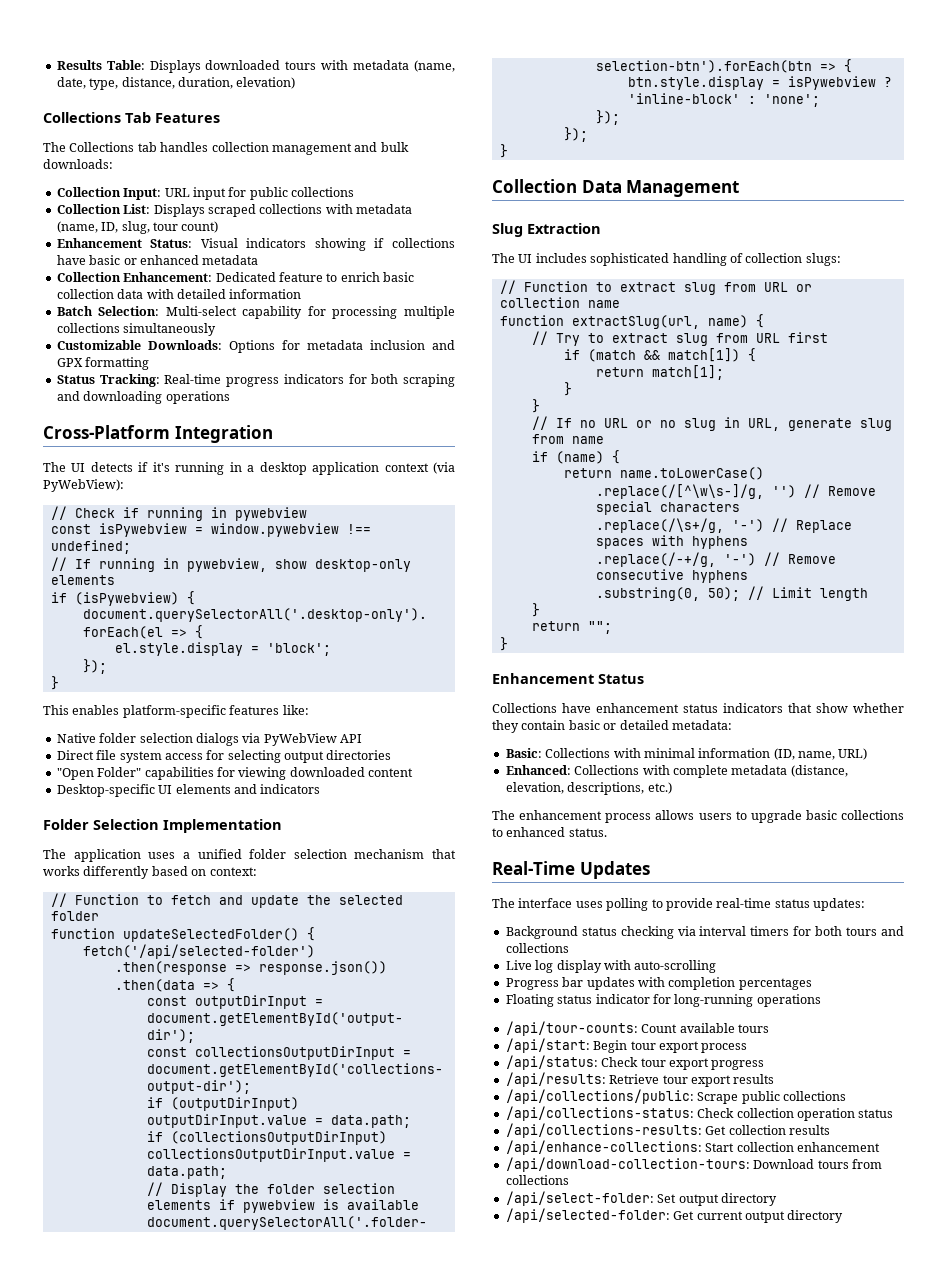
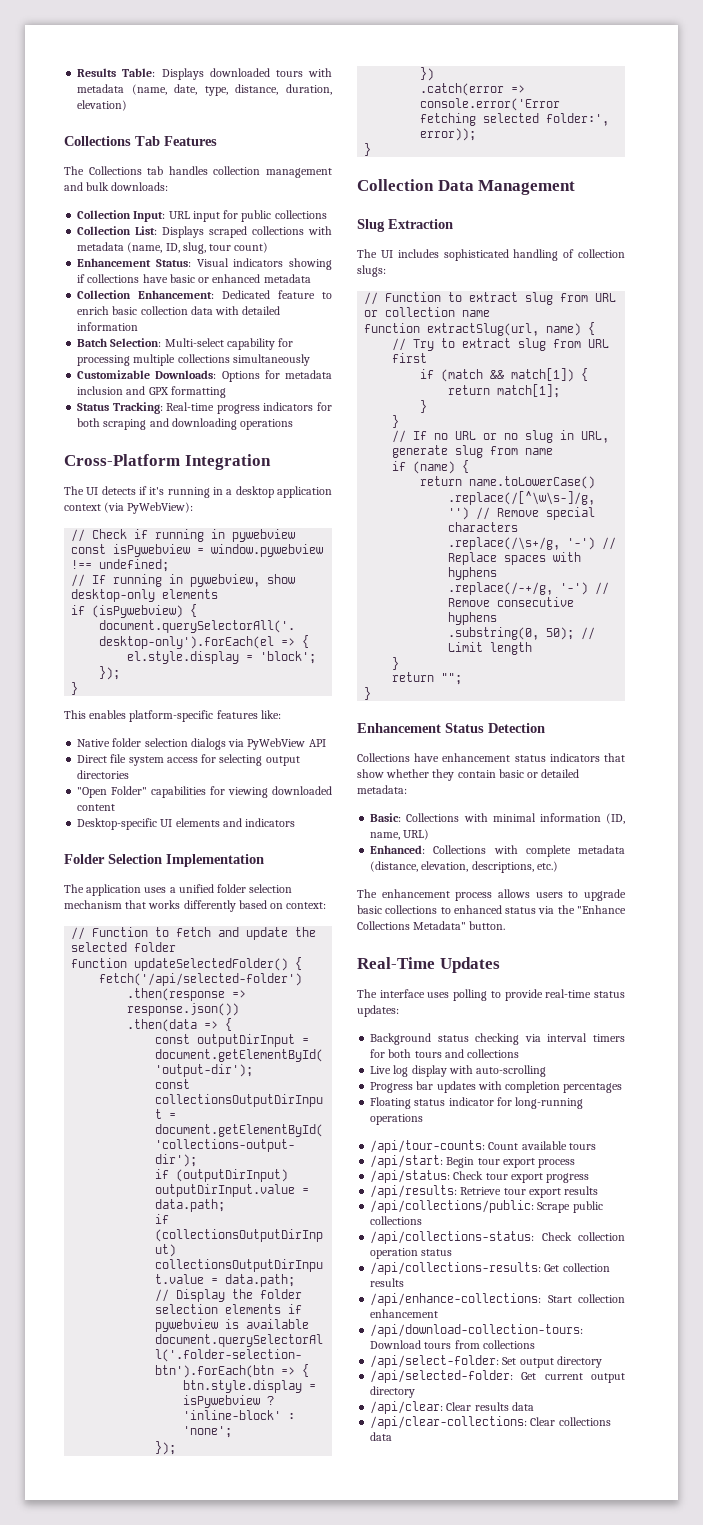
  'inline-block' : 'none';
  });
- });
+ })
+ .catch(error => console.error('Error fetching selected folder:', error));
- Enhancement Status
+ Enhancement Status Detection
- The enhancement process allows users to upgrade basic collections to enhanced status.
+ The enhancement process allows users to upgrade basic collections to enhanced status via the "Enhance Collections Metadata" button.
+ /api/clear: Clear results data
+ /api/clear-collections: Clear collections data

